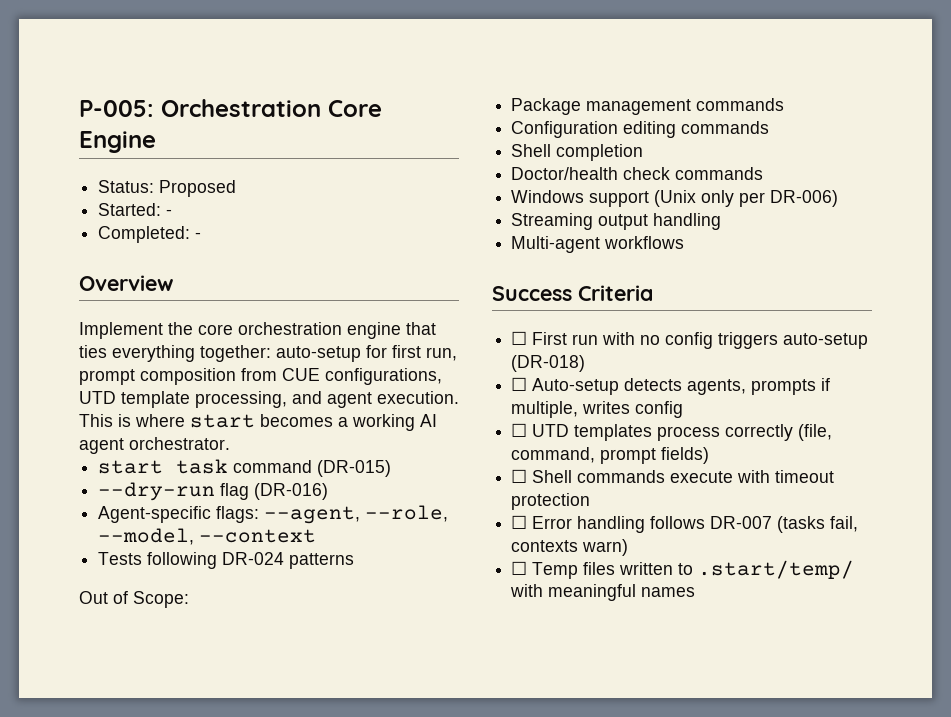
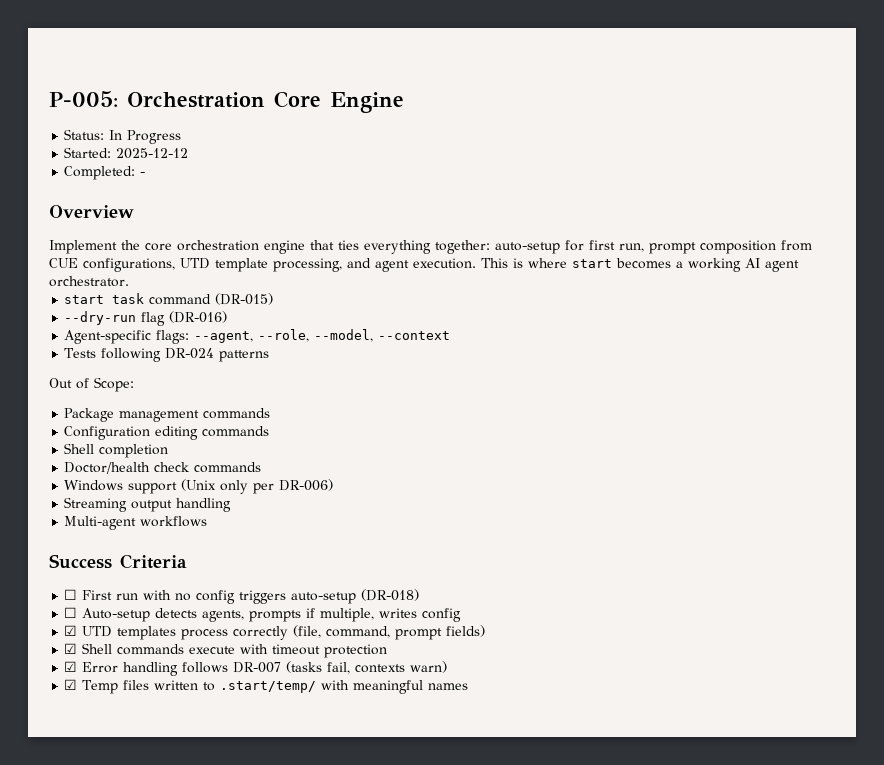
- Status: Proposed
+ Status: In Progress
- Started: -
+ Started: 2025-12-12
- ☐ UTD templates process correctly (file, command, prompt fields)
+ ☑ UTD templates process correctly (file, command, prompt fields)
- ☐ Shell commands execute with timeout protection
+ ☑ Shell commands execute with timeout protection
- ☐ Error handling follows DR-007 (tasks fail, contexts warn)
+ ☑ Error handling follows DR-007 (tasks fail, contexts warn)
- ☐ Temp files written to .start/temp/ with meaningful names
+ ☑ Temp files written to .start/temp/ with meaningful names

